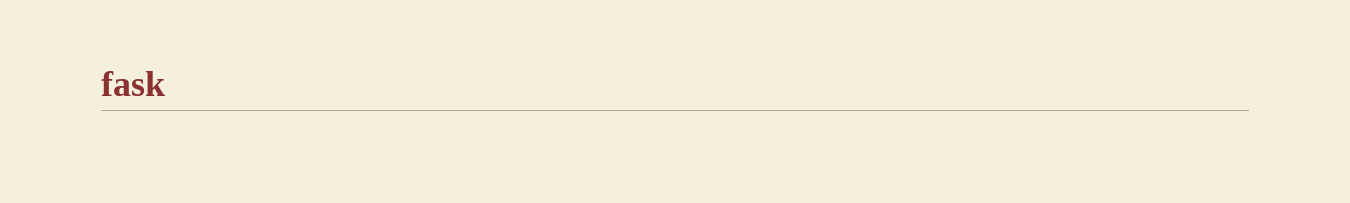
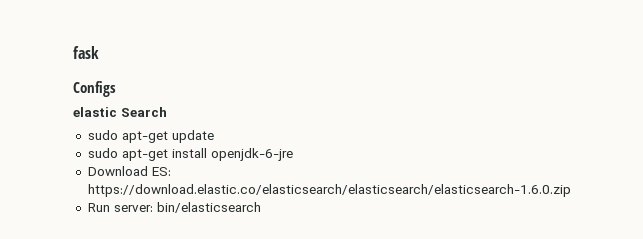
+ Configs
+ elastic Search
+ sudo apt-get update
+ sudo apt-get install openjdk-6-jre
+ Download ES: https://download.elastic.co/elasticsearch/elasticsearch/elasticsearch-1.6.0.zip
+ Run server: bin/elasticsearch

